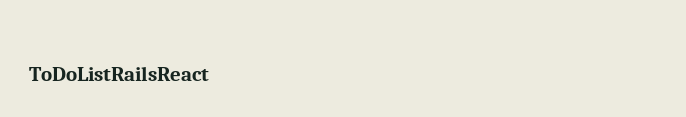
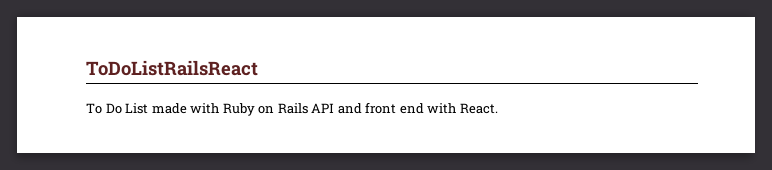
+ To Do List made with Ruby on Rails API and front end with React.

